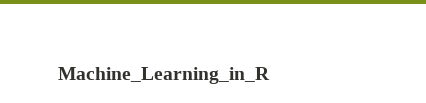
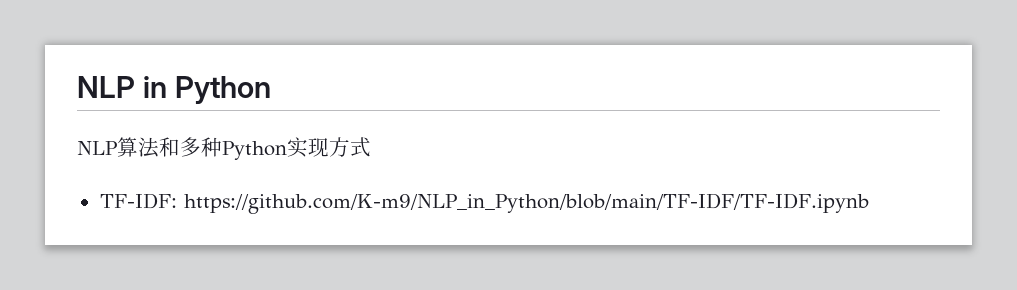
- Machine_Learning_in_R
+ NLP in Python
+ NLP算法和多种Python实现方式
+ TF-IDF: https://github.com/K-m9/NLP_in_Python/blob/main/TF-IDF/TF-IDF.ipynb

